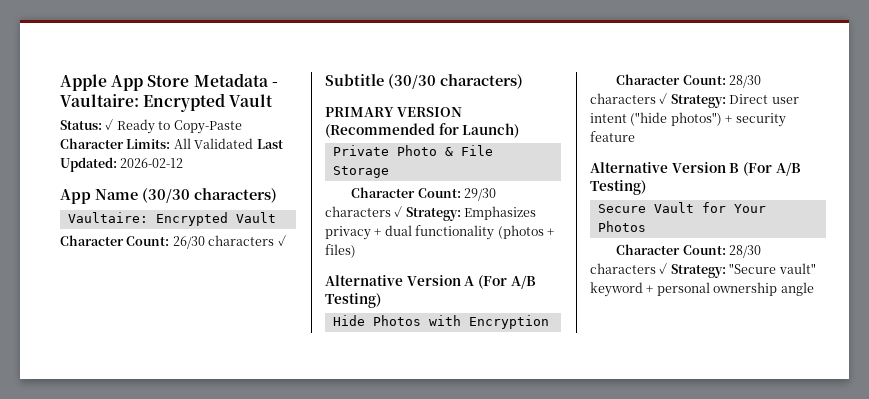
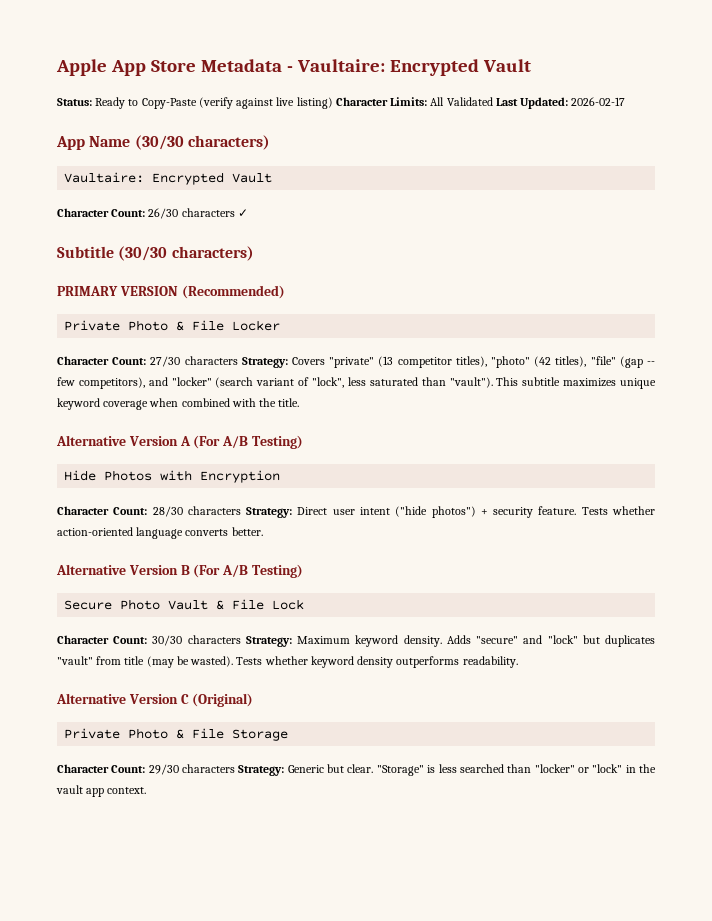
- Status: ✓ Ready to Copy-Paste Character Limits: All Validated Last Updated: 2026-02-12
+ Status: Ready to Copy-Paste (verify against live listing) Character Limits: All Validated Last Updated: 2026-02-17
- PRIMARY VERSION (Recommended for Launch)
- Private Photo & File Storage
- Character Count: 29/30 characters ✓ Strategy: Emphasizes privacy + dual functionality (photos + files)
+ PRIMARY VERSION (Recommended)
+ Private Photo & File Locker
+ Character Count: 27/30 characters Strategy: Covers "private" (13 competitor titles), "photo" (42 titles), "file" (gap -- few competitors), and "locker" (search variant of "lock", less saturated than "vault"). This subtitle maximizes unique keyword coverage when combined with the title.
- Character Count: 28/30 characters ✓ Strategy: Direct user intent ("hide photos") + security feature
+ Character Count: 28/30 characters Strategy: Direct user intent ("hide photos") + security feature. Tests whether action-oriented language converts better.
- Secure Vault for Your Photos
- Character Count: 28/30 characters ✓ Strategy: "Secure vault" keyword + personal ownership angle
+ Secure Photo Vault & File Lock
+ Character Count: 30/30 characters Strategy: Maximum keyword density. Adds "secure" and "lock" but duplicates "vault" from title (may be wasted). Tests whether keyword density outperforms readability.
+ Alternative Version C (Original)
+ Private Photo & File Storage
+ Character Count: 29/30 characters Strategy: Generic but clear. "Storage" is less searched than "locker" or "lock" in the vault app context.

